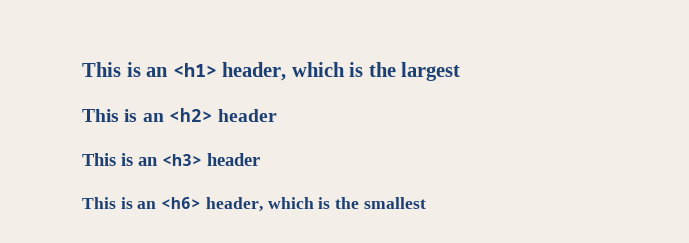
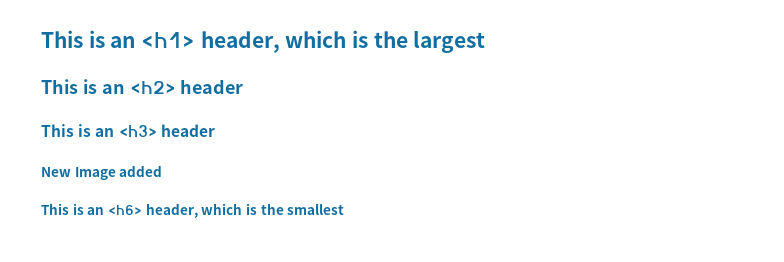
+ New Image added

